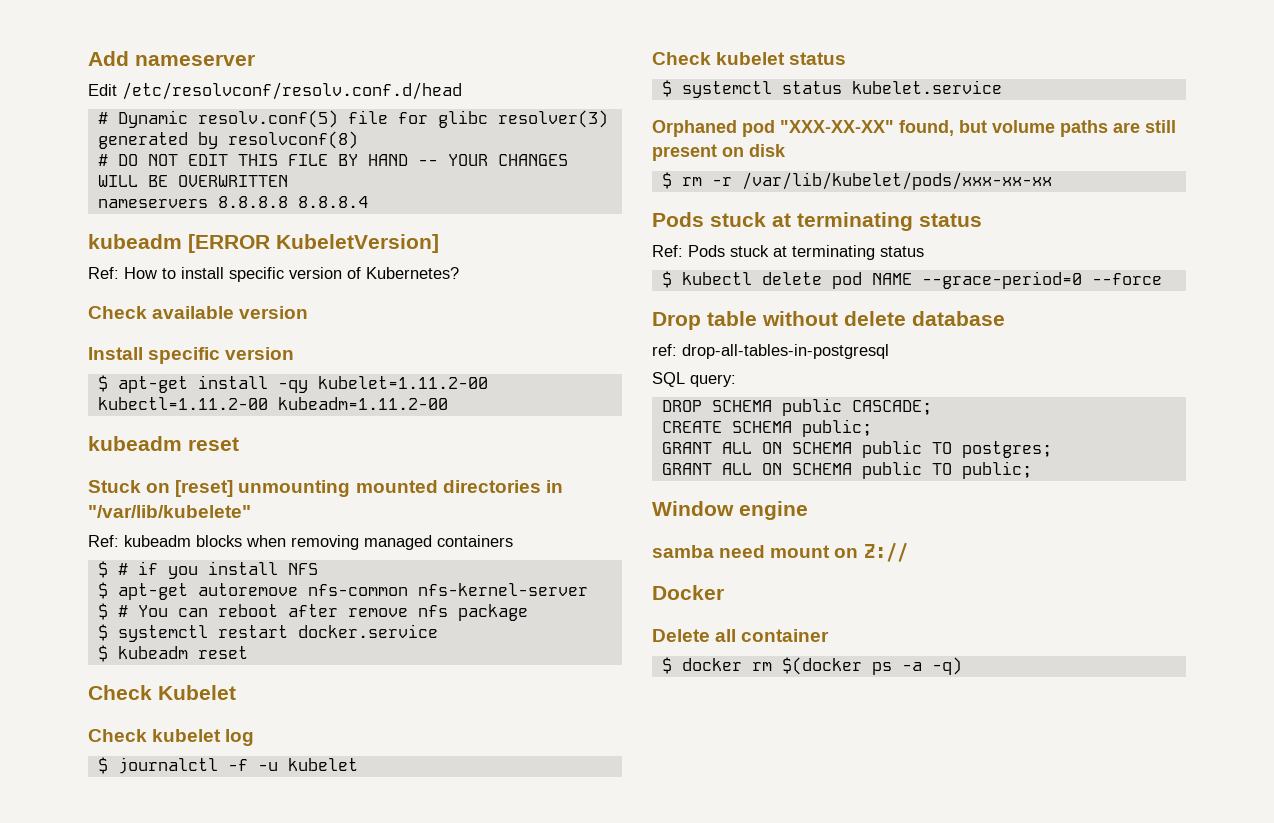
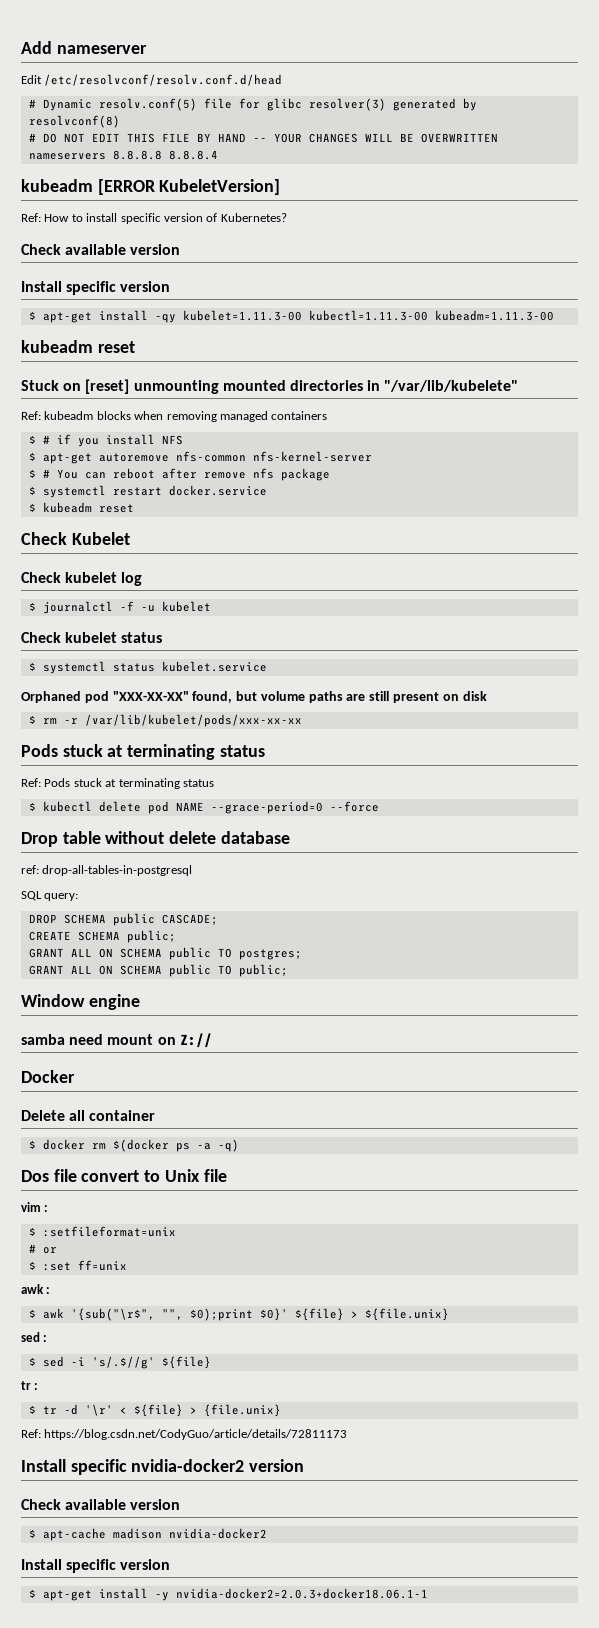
- $ apt-get install -qy kubelet=1.11.2-00 kubectl=1.11.2-00 kubeadm=1.11.2-00
+ $ apt-get install -qy kubelet=1.11.3-00 kubectl=1.11.3-00 kubeadm=1.11.3-00
+ Dos file convert to Unix file
+ vim :
+ $ :setfileformat=unix
+ # or
+ $ :set ff=unix
+ awk :
+ $ awk '{sub("\r$", "", $0);print $0}' ${file} > ${file.unix}
+ sed :
+ $ sed -i 's/.$//g' ${file}
+ tr :
+ $ tr -d '\r' < ${file} > {file.unix}
+ Ref: https://blog.csdn.net/CodyGuo/article/details/72811173
+ Install specific nvidia-docker2 version
+ Check available version
+ $ apt-cache madison nvidia-docker2
+ Install specific version
+ $ apt-get install -y nvidia-docker2=2.0.3+docker18.06.1-1

